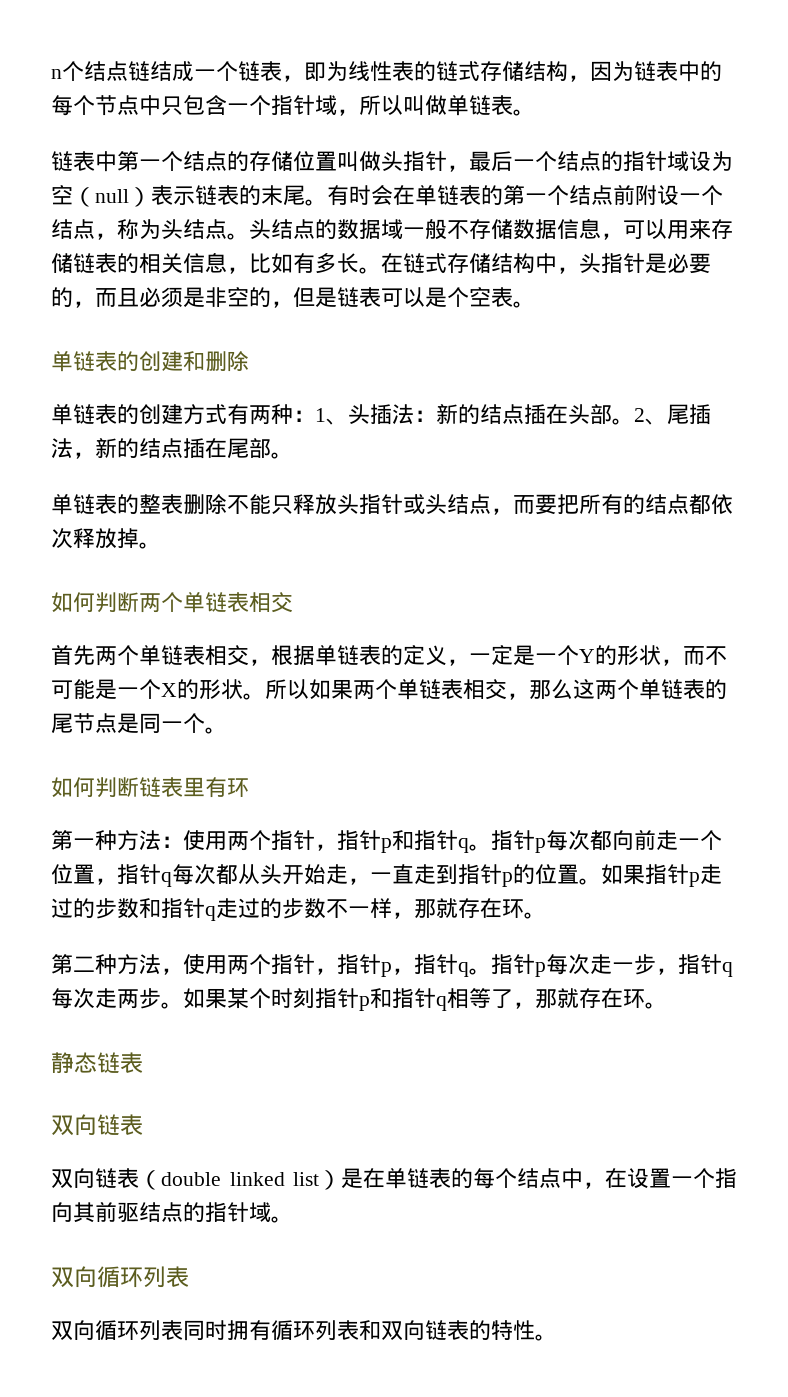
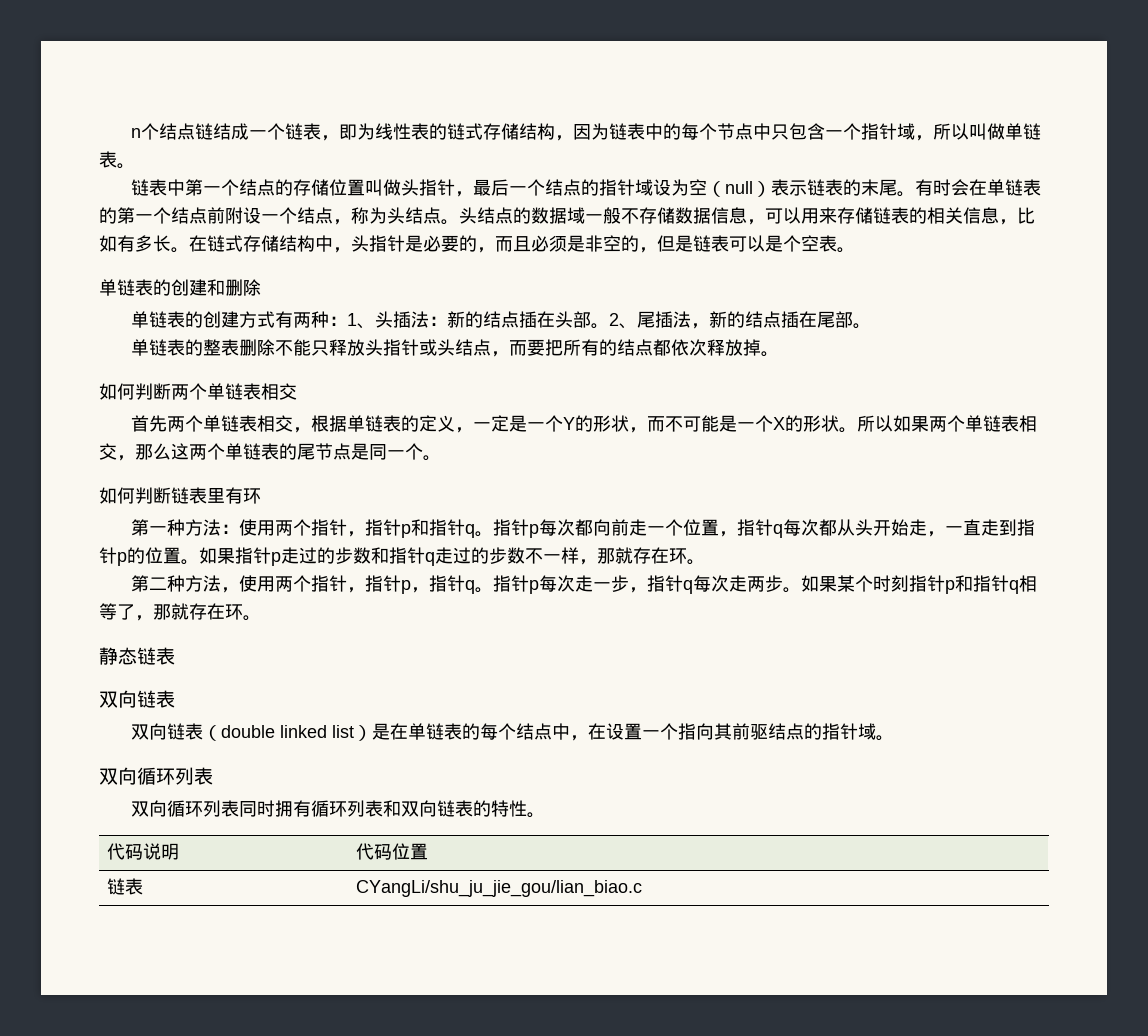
+ 代码说明 | 代码位置
+ 链表 | CYangLi/shu_ju_jie_gou/lian_biao.c

